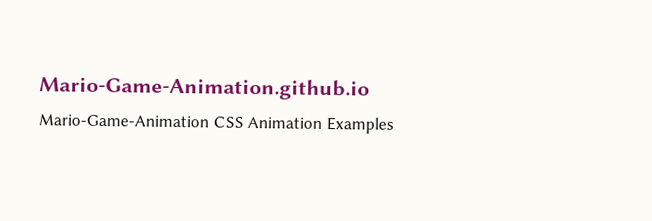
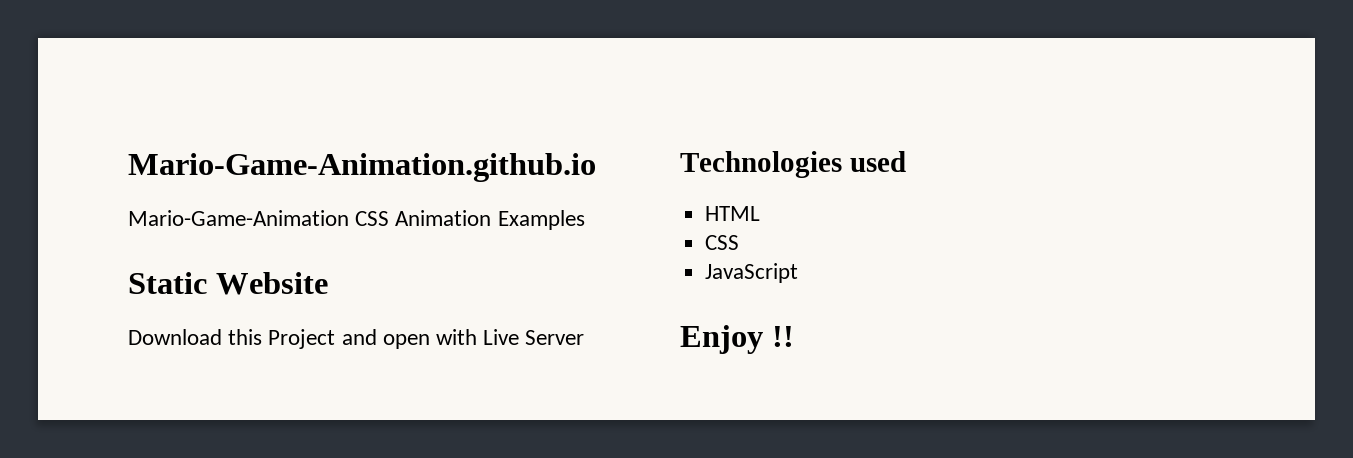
+ Static Website
+ Download this Project and open with Live Server
+ Technologies used
+ HTML
+ CSS
+ JavaScript
+ Enjoy !!

